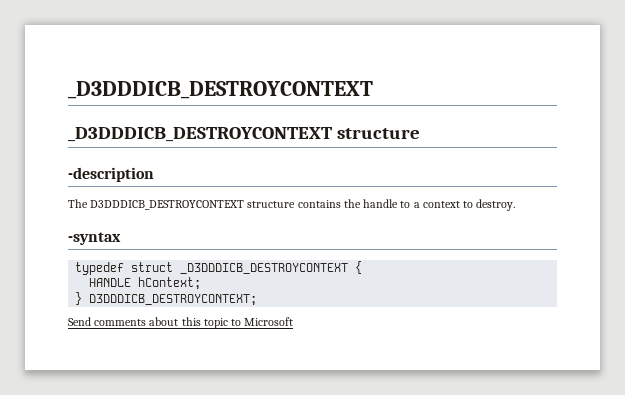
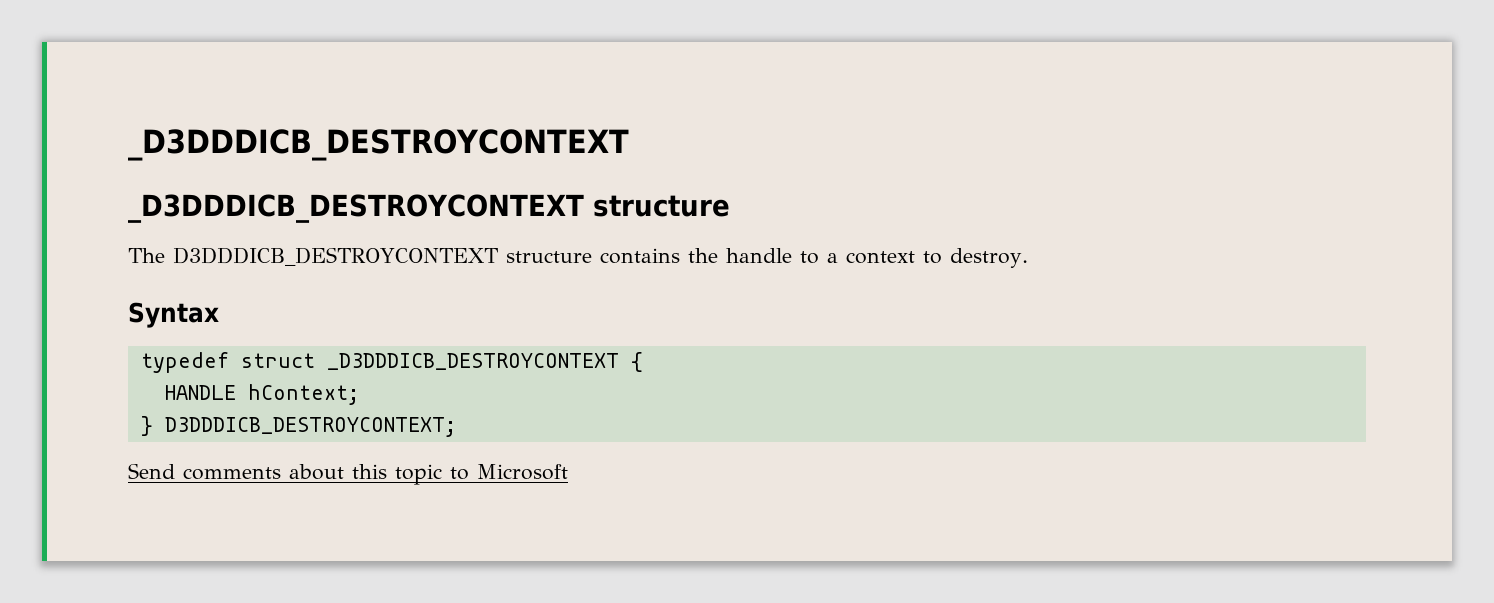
- -description
- -syntax
+ Syntax

